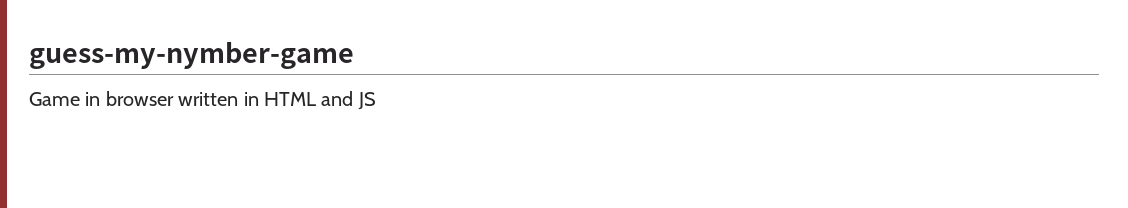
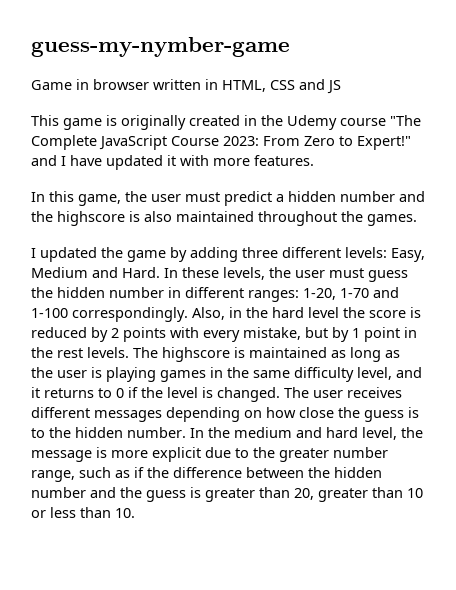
- Game in browser written in HTML and JS
+ Game in browser written in HTML, CSS and JS
+ This game is originally created in the Udemy course "The Complete JavaScript Course 2023: From Zero to Expert!" and I have updated it with more features.
+ In this game, the user must predict a hidden number and the highscore is also maintained throughout the games.
+ I updated the game by adding three different levels: Easy, Medium and Hard. In these levels, the user must guess the hidden number in different ranges: 1-20, 1-70 and 1-100 correspondingly. Also, in the hard level the score is reduced by 2 points with every mistake, but by 1 point in the rest levels. The highscore is maintained as long as the user is playing games in the same difficulty level, and it returns to 0 if the level is changed. The user receives different messages depending on how close the guess is to the hidden number. In the medium and hard level, the message is more explicit due to the greater number range, such as if the difference between the hidden number and the guess is greater than 20, greater than 10 or less than 10.

